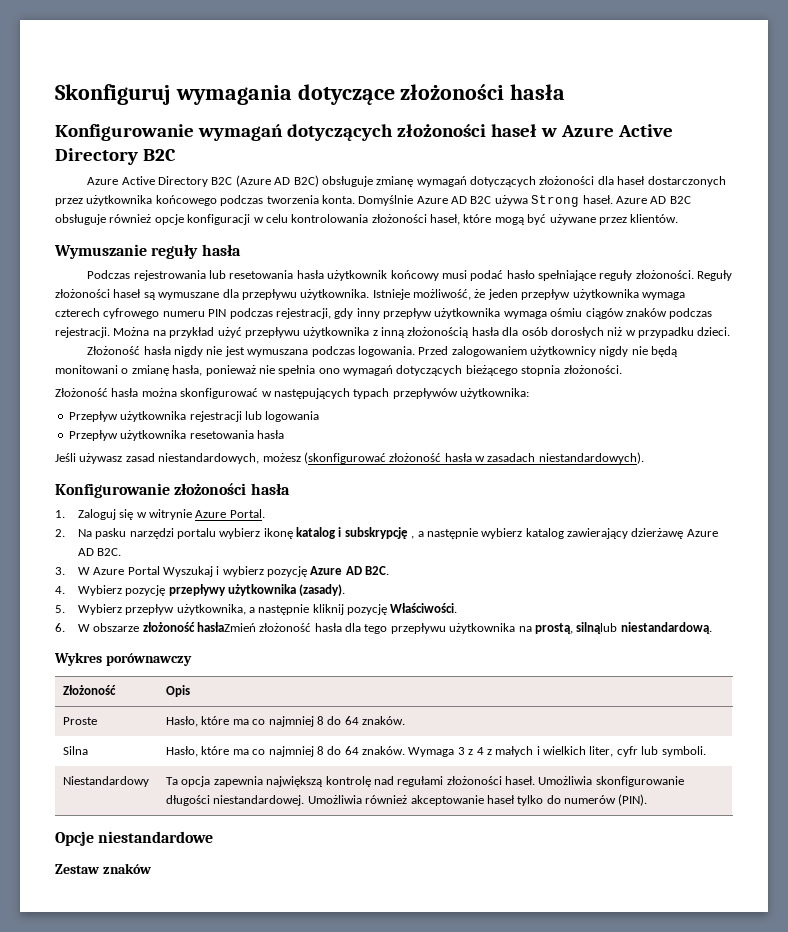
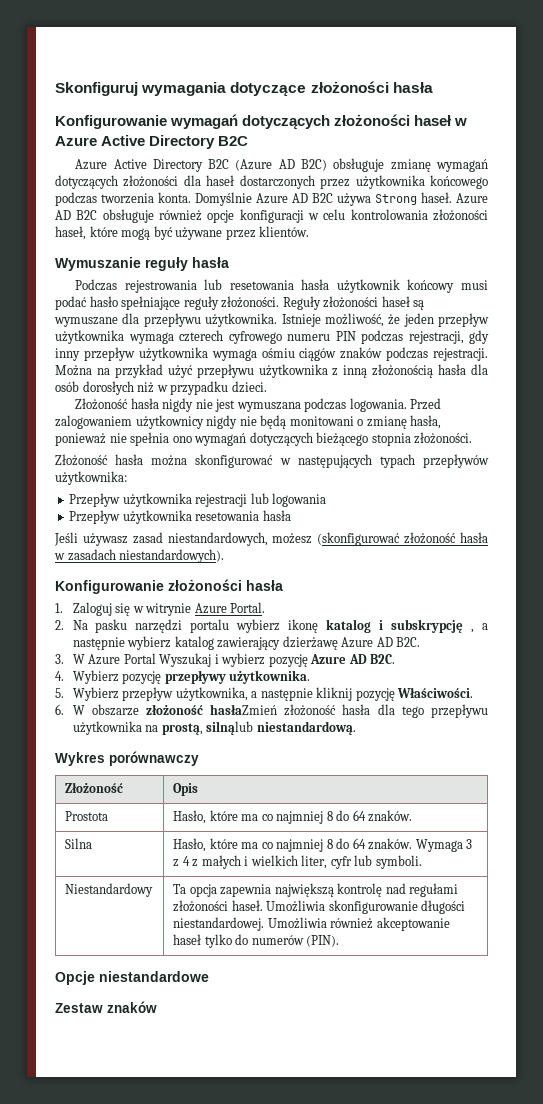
- 4. Wybierz pozycję przepływy użytkownika (zasady).
+ 4. Wybierz pozycję przepływy użytkownika.
- Proste | Hasło, które ma co najmniej 8 do 64 znaków.
+ Prostota | Hasło, które ma co najmniej 8 do 64 znaków.

